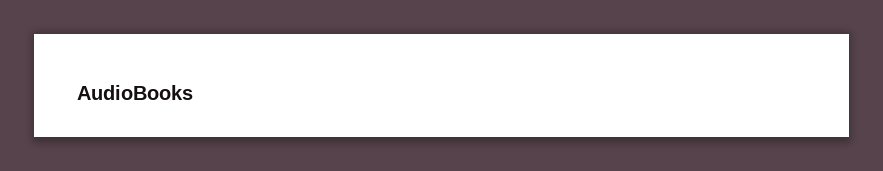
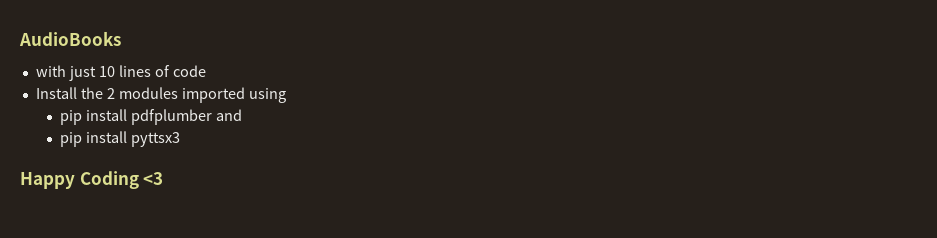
+ with just 10 lines of code
+ Install the 2 modules imported using
+ pip install pdfplumber and
+ pip install pyttsx3
+ Happy Coding <3

